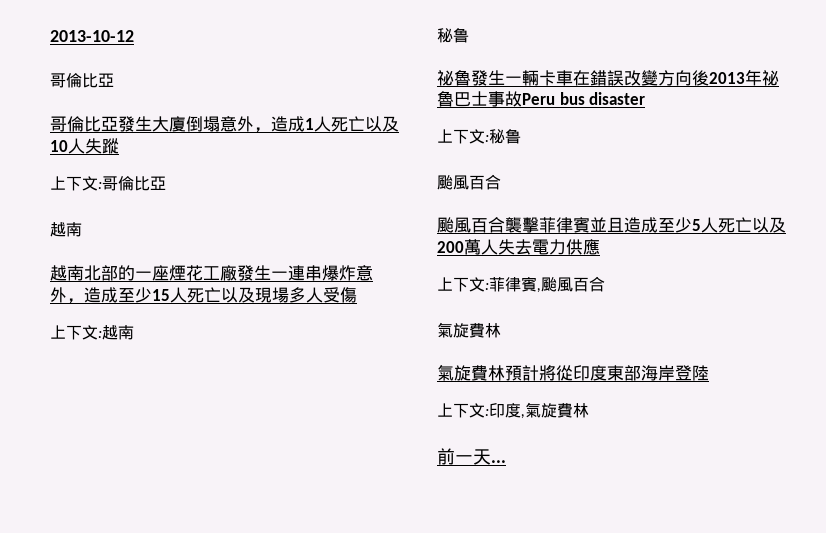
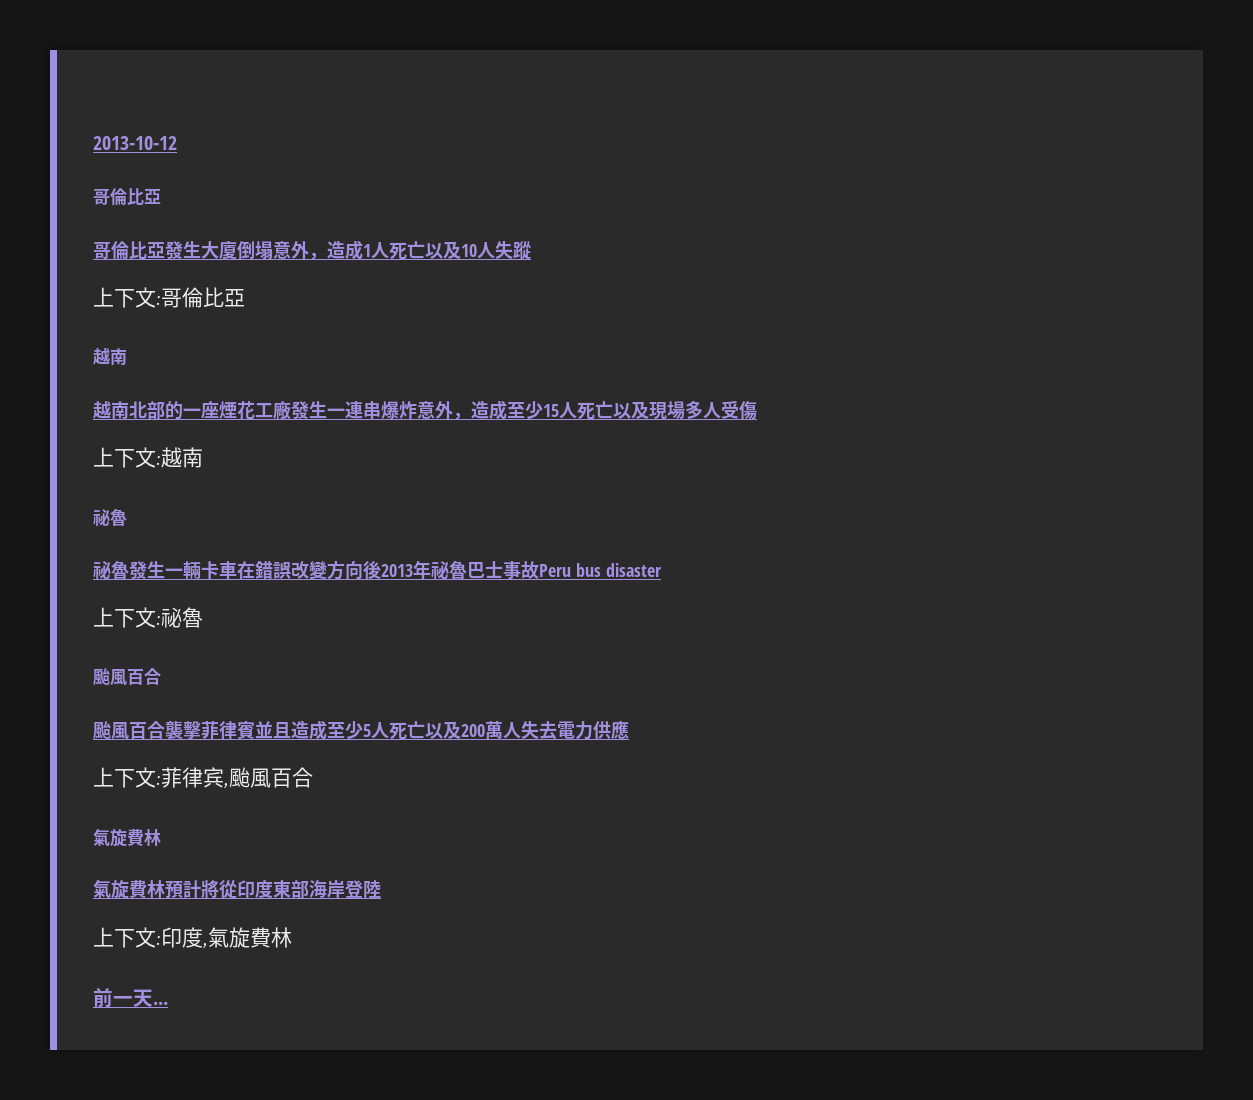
  上下文:越南
- 秘鲁
+ 祕魯
- 上下文:秘鲁
+ 上下文:祕魯
- 上下文:菲律賓,颱風百合
+ 上下文:菲律宾,颱風百合

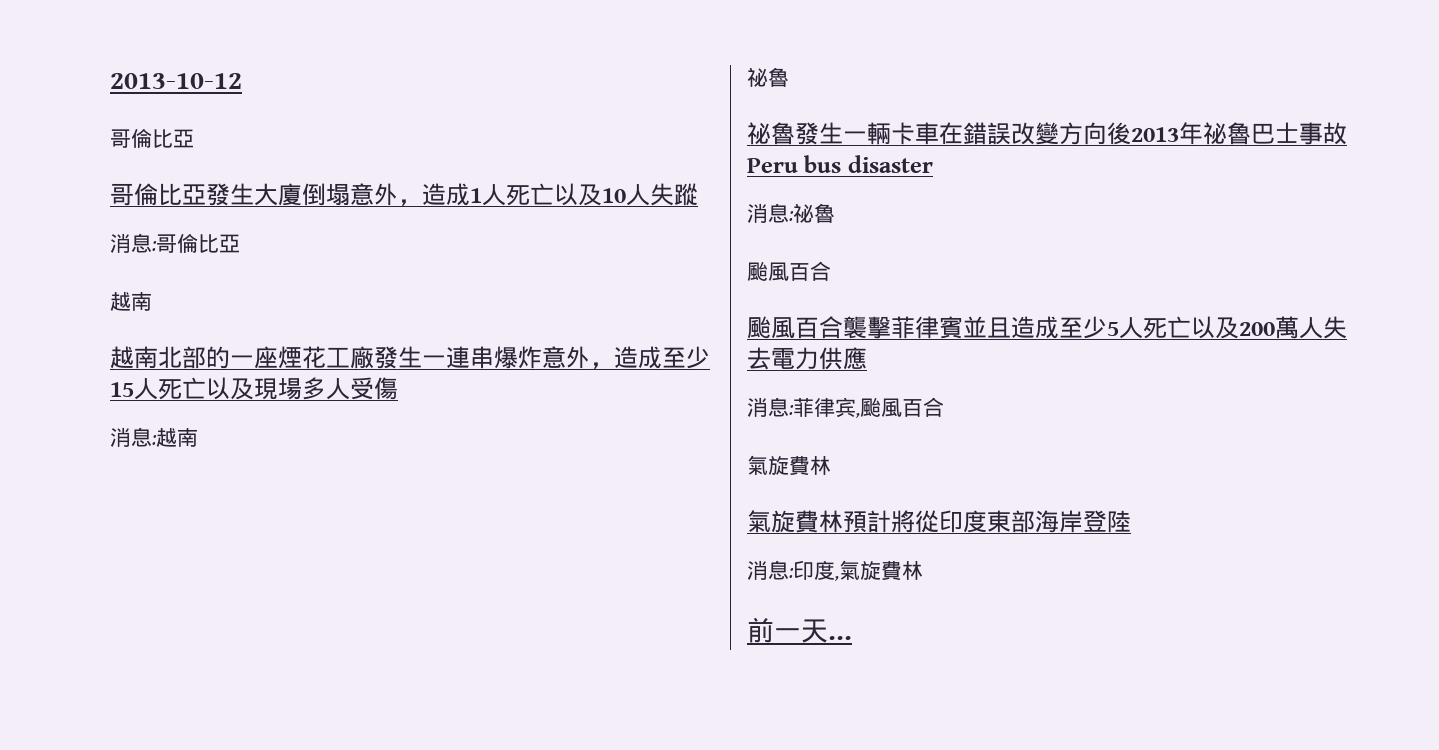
- 上下文:哥倫比亞
+ 消息:哥倫比亞
- 上下文:越南
+ 消息:越南
- 上下文:祕魯
+ 消息:祕魯
- 上下文:菲律宾,颱風百合
+ 消息:菲律宾,颱風百合
- 上下文:印度,氣旋費林
+ 消息:印度,氣旋費林

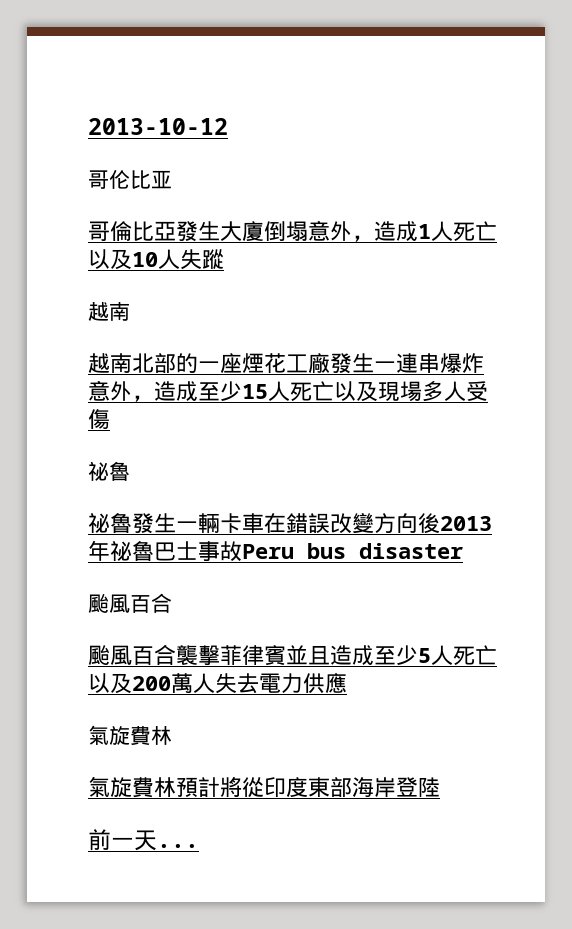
  2013-10-12
- 哥倫比亞
+ 哥伦比亚
- 消息:哥倫比亞
- 消息:越南
- 消息:祕魯
- 消息:菲律宾,颱風百合
- 消息:印度,氣旋費林

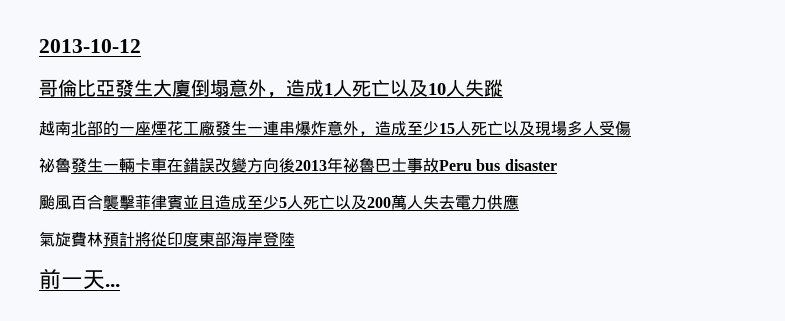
- 哥伦比亚
  哥倫比亞發生大廈倒塌意外，造成1人死亡以及10人失蹤
- 越南
  越南北部的一座煙花工廠發生一連串爆炸意外，造成至少15人死亡以及現場多人受傷
- 祕魯
  祕魯發生一輛卡車在錯誤改變方向後2013年祕魯巴士事故Peru bus disaster
- 颱風百合
  颱風百合襲擊菲律賓並且造成至少5人死亡以及200萬人失去電力供應
- 氣旋費林

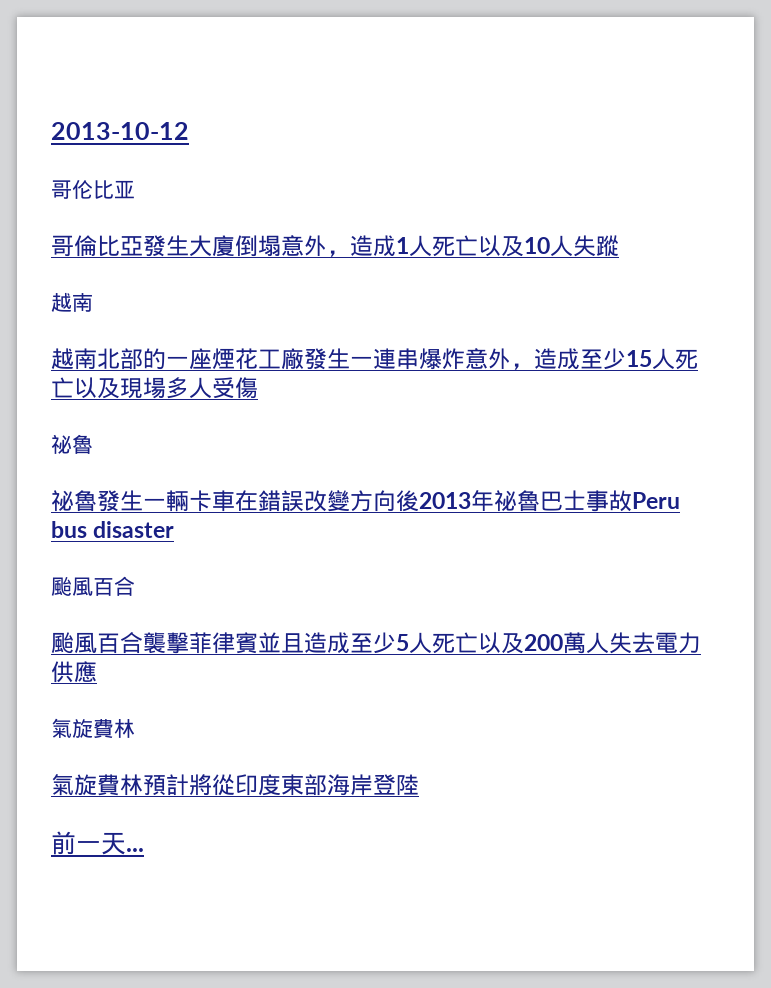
+ 哥伦比亚
  哥倫比亞發生大廈倒塌意外，造成1人死亡以及10人失蹤
+ 越南
  越南北部的一座煙花工廠發生一連串爆炸意外，造成至少15人死亡以及現場多人受傷
+ 祕魯
  祕魯發生一輛卡車在錯誤改變方向後2013年祕魯巴士事故Peru bus disaster
+ 颱風百合
  颱風百合襲擊菲律賓並且造成至少5人死亡以及200萬人失去電力供應
+ 氣旋費林

